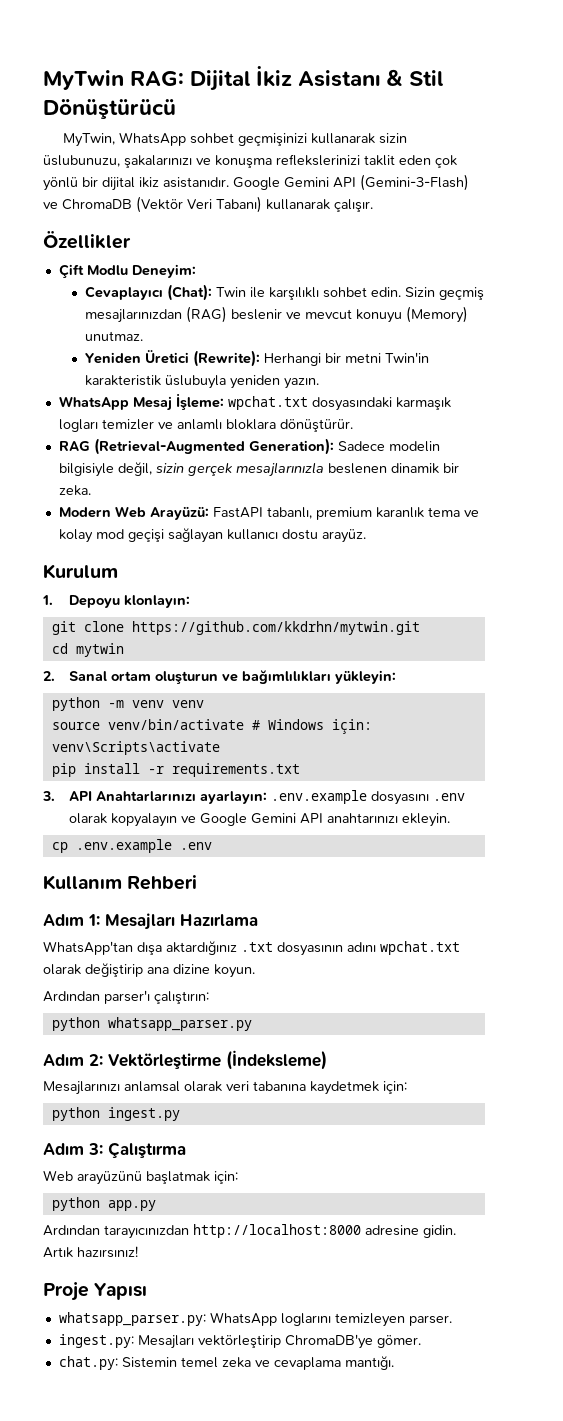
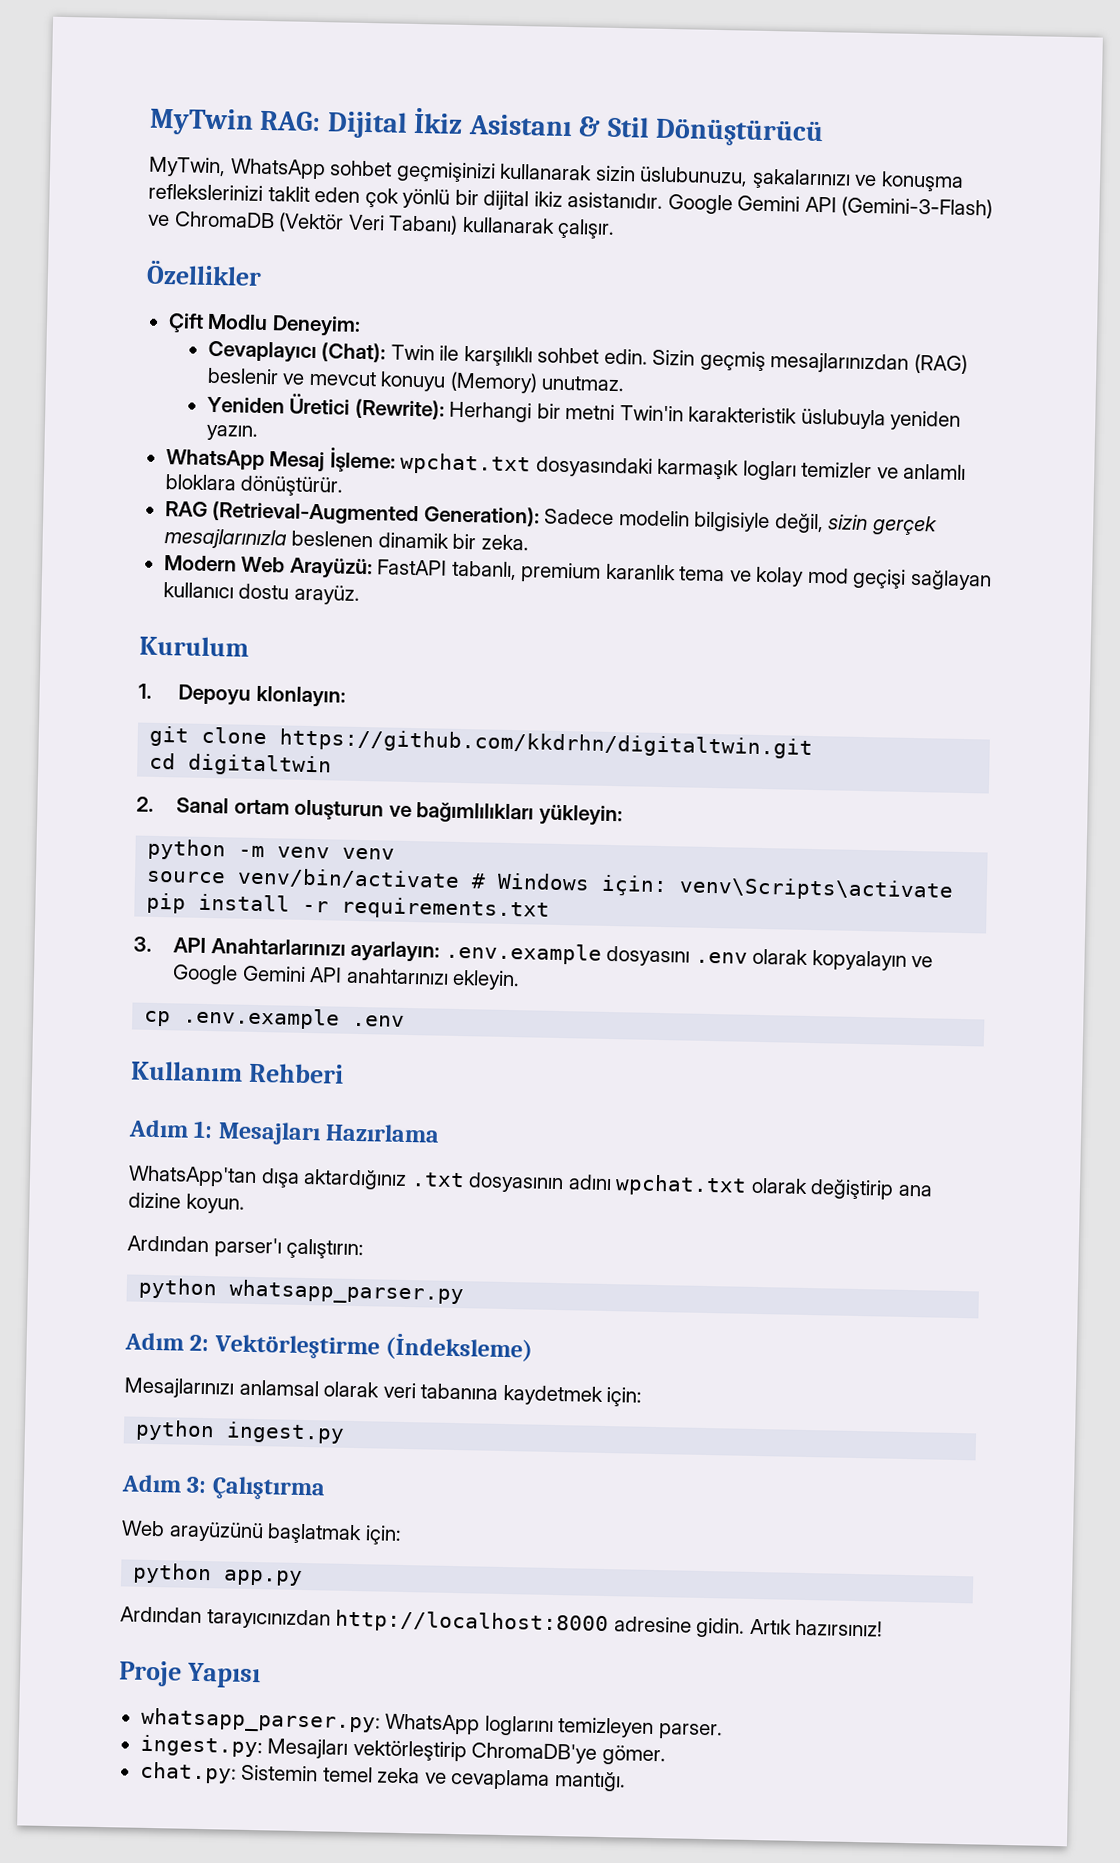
- git clone https://github.com/kkdrhn/mytwin.git
+ git clone https://github.com/kkdrhn/digitaltwin.git
- cd mytwin
+ cd digitaltwin

